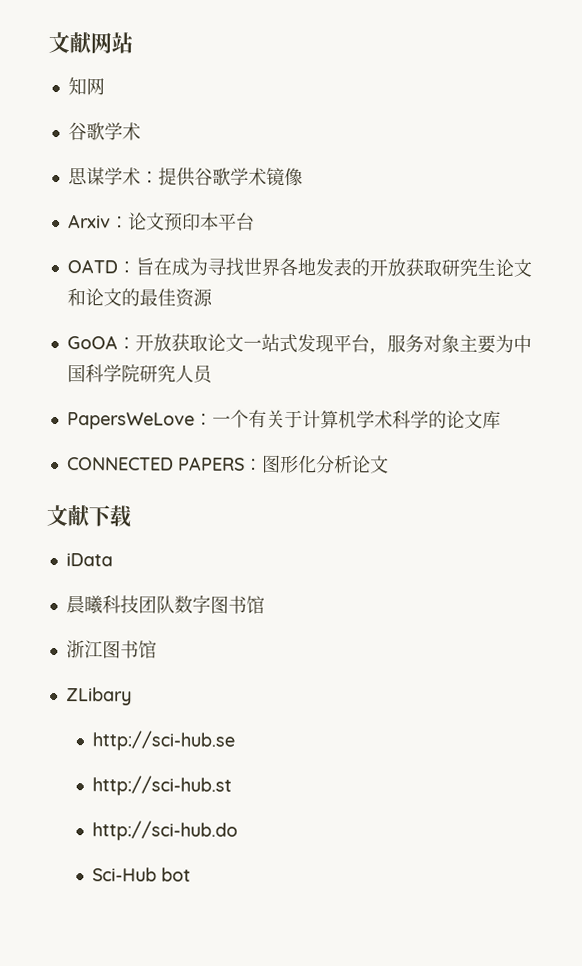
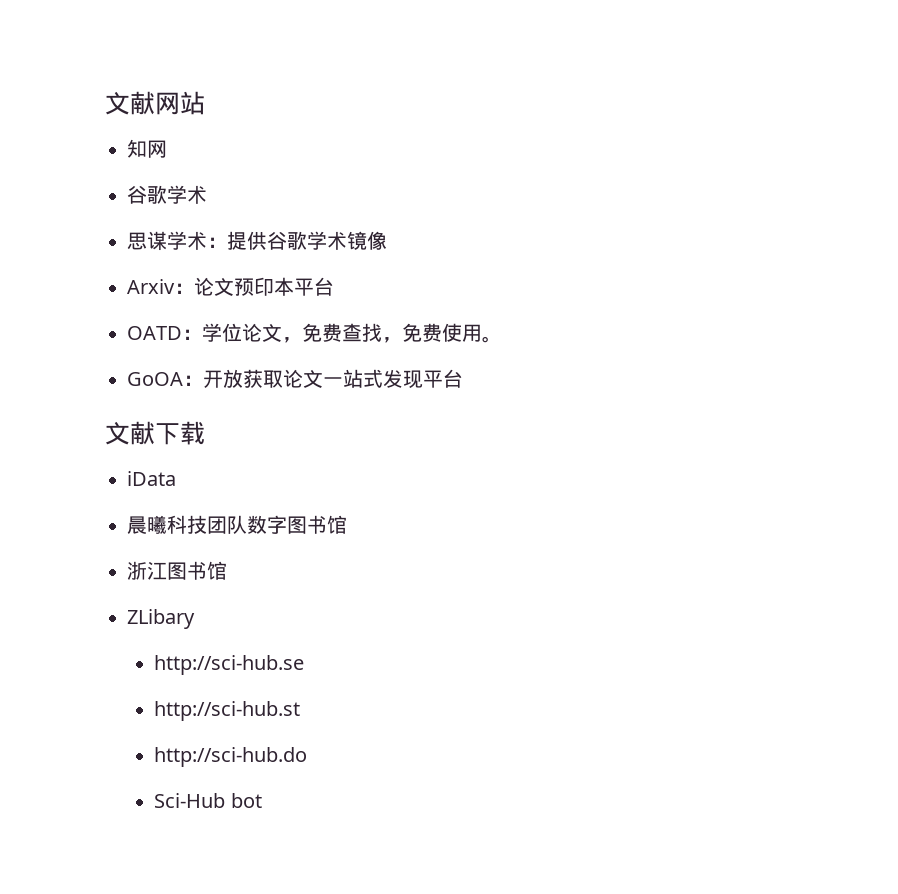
- OATD：旨在成为寻找世界各地发表的开放获取研究生论文和论文的最佳资源
+ OATD：学位论文，免费查找，免费使用。
- GoOA：开放获取论文一站式发现平台，服务对象主要为中国科学院研究人员
- PapersWeLove：一个有关于计算机学术科学的论文库
- CONNECTED PAPERS：图形化分析论文
+ GoOA：开放获取论文一站式发现平台

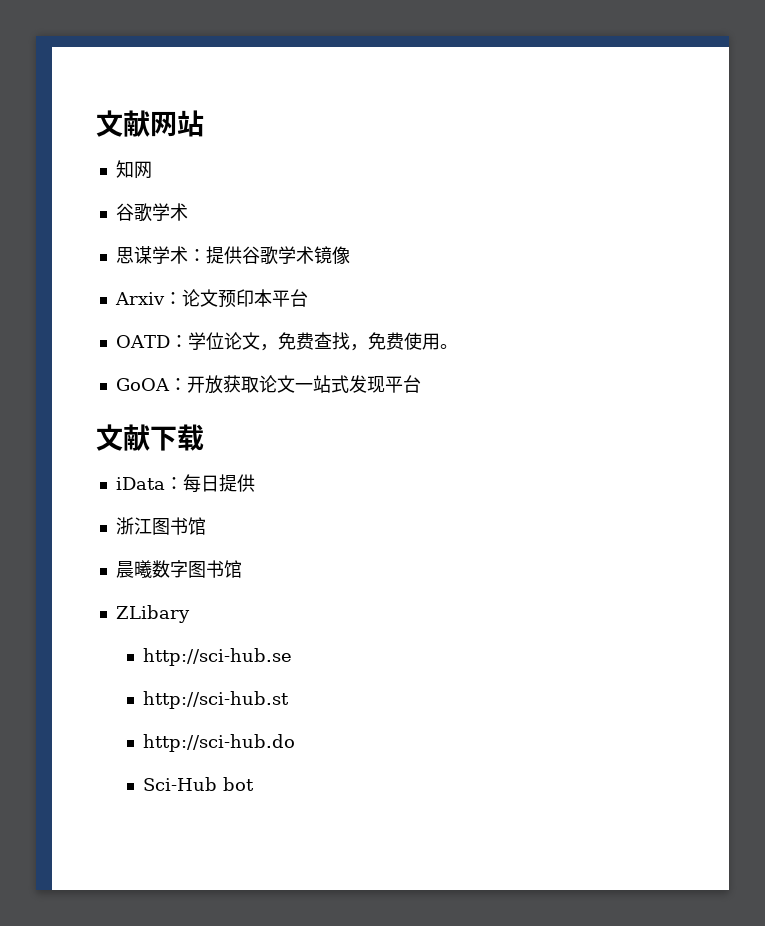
- iData
- 晨曦科技团队数字图书馆
+ iData：每日提供
  浙江图书馆
+ 晨曦数字图书馆

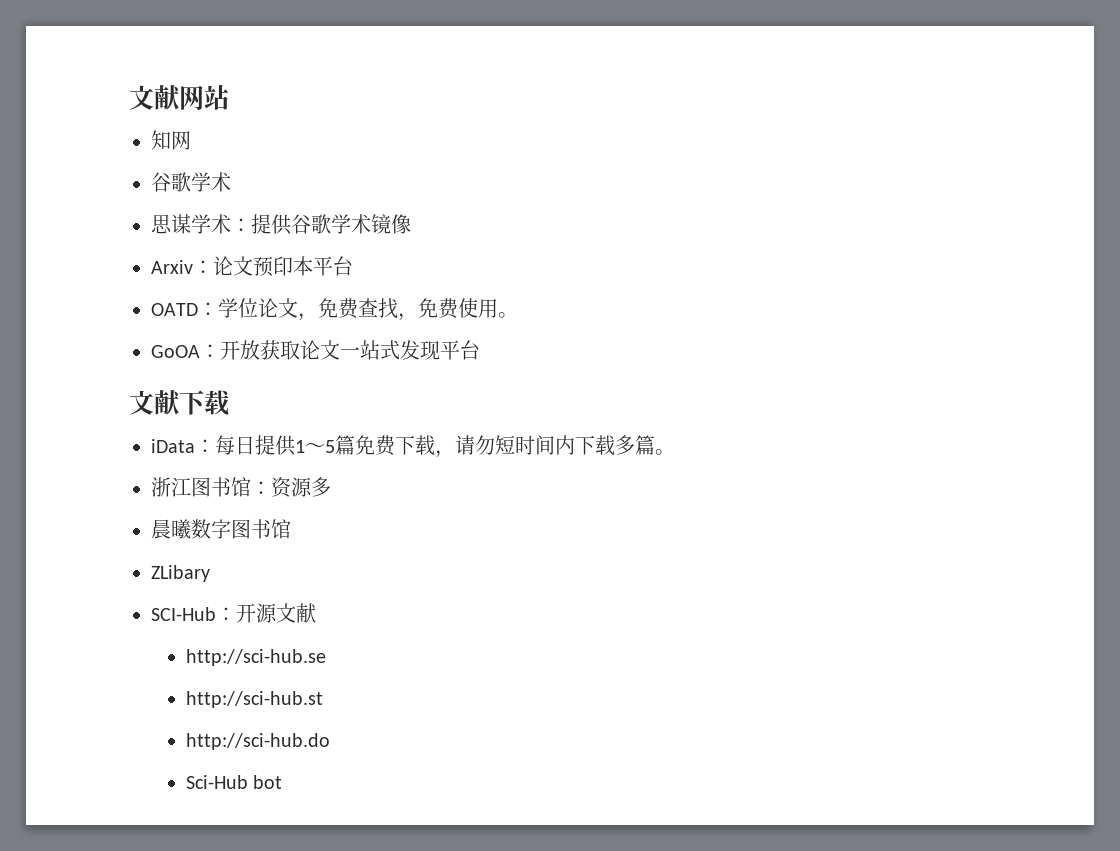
- iData：每日提供
+ iData：每日提供1～5篇免费下载，请勿短时间内下载多篇。
- 浙江图书馆
+ 浙江图书馆：资源多
+ SCI-Hub：开源文献

